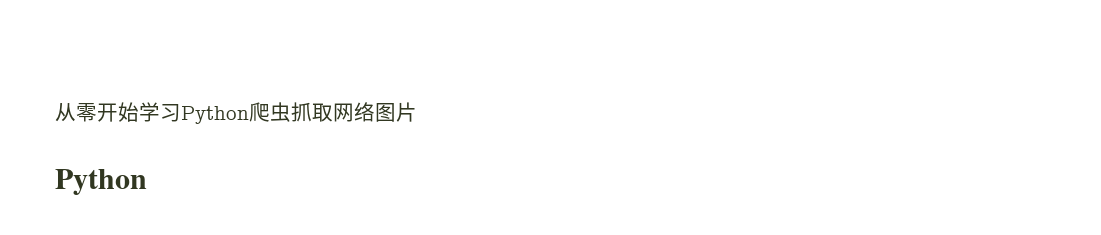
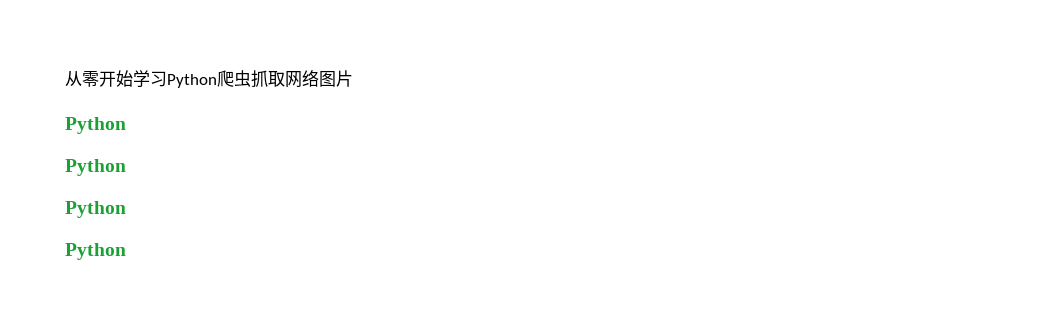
  从零开始学习Python爬虫抓取网络图片
+ Python
+ Python
+ Python

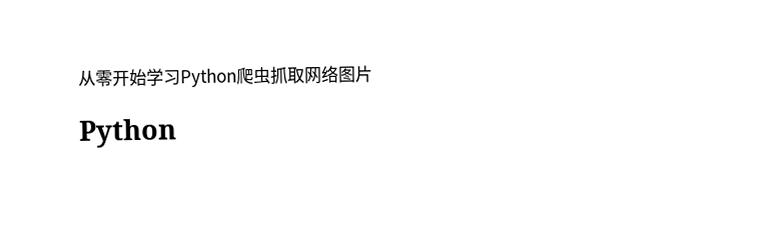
  从零开始学习Python爬虫抓取网络图片
- Python
- Python
- Python

